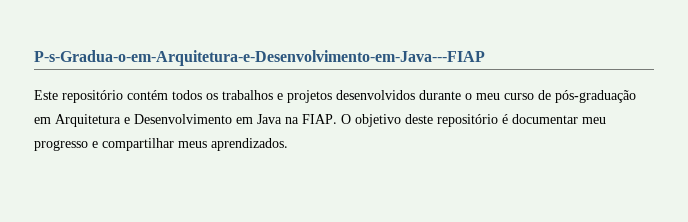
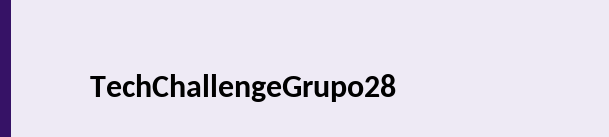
- P-s-Gradua-o-em-Arquitetura-e-Desenvolvimento-em-Java---FIAP
- Este repositório contém todos os trabalhos e projetos desenvolvidos durante o meu curso de pós-graduação em Arquitetura e Desenvolvimento em Java na FIAP. O objetivo deste repositório é documentar meu progresso e compartilhar meus aprendizados.
+ TechChallengeGrupo28

